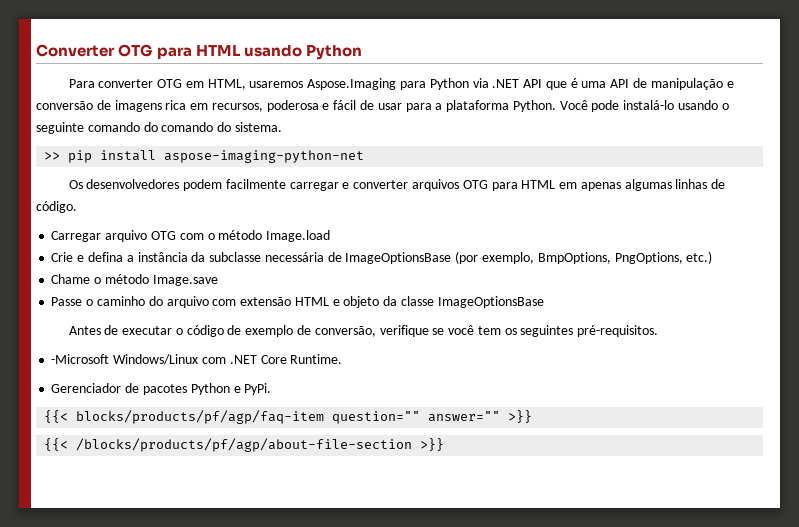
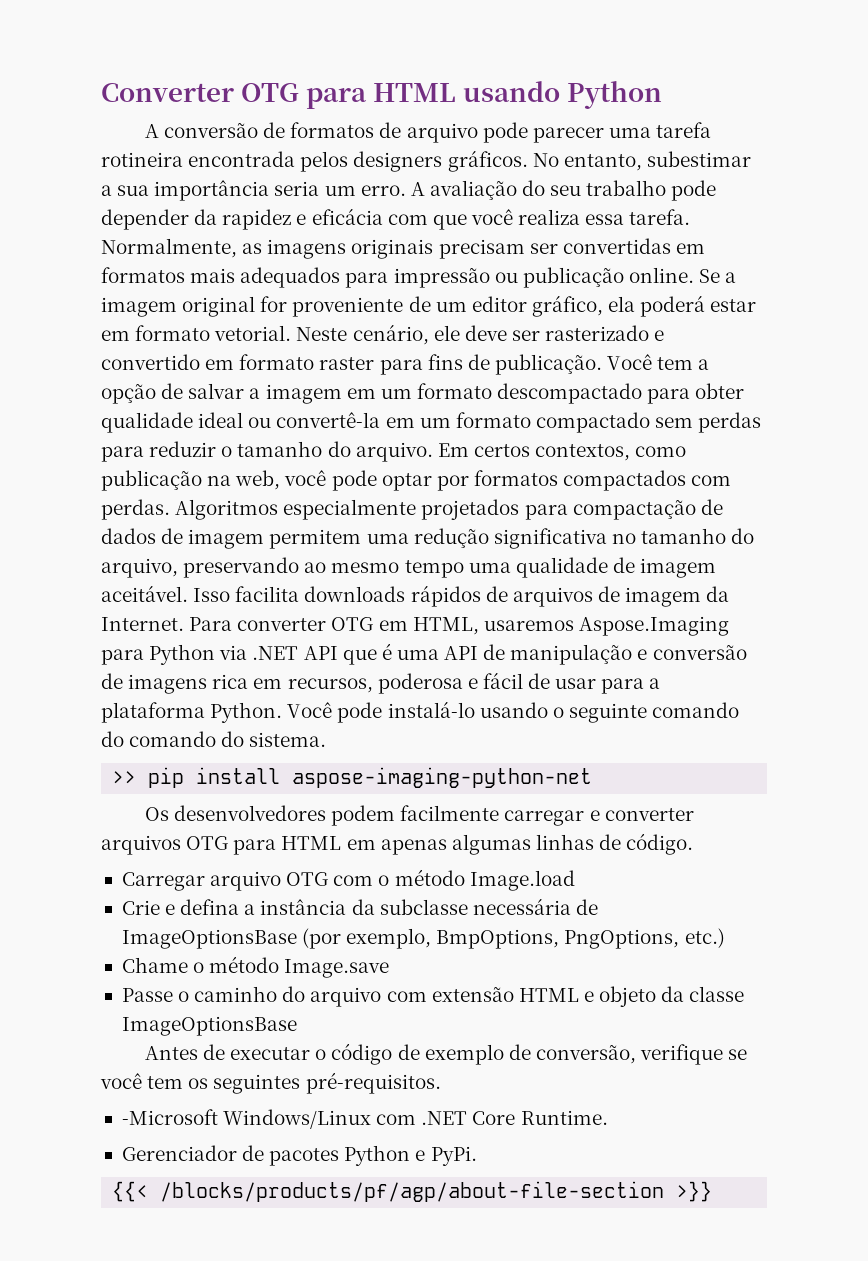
+ A conversão de formatos de arquivo pode parecer uma tarefa rotineira encontrada pelos designers gráficos. No entanto, subestimar a sua importância seria um erro. A avaliação do seu trabalho pode depender da rapidez e eficácia com que você realiza essa tarefa. Normalmente, as imagens originais precisam ser convertidas em formatos mais adequados para impressão ou publicação online. Se a imagem original for proveniente de um editor gráfico, ela poderá estar em formato vetorial. Neste cenário, ele deve ser rasterizado e convertido em formato raster para fins de publicação. Você tem a opção de salvar a imagem em um formato descompactado para obter qualidade ideal ou convertê-la em um formato compactado sem perdas para reduzir o tamanho do arquivo. Em certos contextos, como publicação na web, você pode optar por formatos compactados com perdas. Algoritmos especialmente projetados para compactação de dados de imagem permitem uma redução significativa no tamanho do arquivo, preservando ao mesmo tempo uma qualidade de imagem aceitável. Isso facilita downloads rápidos de arquivos de imagem da Internet.
- {{< blocks/products/pf/agp/faq-item question="" answer="" >}}

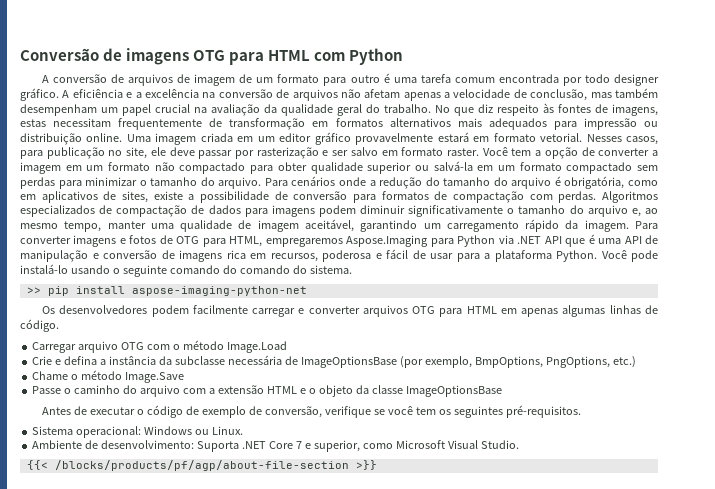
- Converter OTG para HTML usando Python
+ Conversão de imagens OTG para HTML com Python
- A conversão de formatos de arquivo pode parecer uma tarefa rotineira encontrada pelos designers gráficos. No entanto, subestimar a sua importância seria um erro. A avaliação do seu trabalho pode depender da rapidez e eficácia com que você realiza essa tarefa. Normalmente, as imagens originais precisam ser convertidas em formatos mais adequados para impressão ou publicação online. Se a imagem original for proveniente de um editor gráfico, ela poderá estar em formato vetorial. Neste cenário, ele deve ser rasterizado e convertido em formato raster para fins de publicação.
+ A conversão de arquivos de imagem de um formato para outro é uma tarefa comum encontrada por todo designer gráfico. A eficiência e a excelência na conversão de arquivos não afetam apenas a velocidade de conclusão, mas também desempenham um papel crucial na avaliação da qualidade geral do trabalho. No que diz respeito às fontes de imagens, estas necessitam frequentemente de transformação em formatos alternativos mais adequados para impressão ou distribuição online. Uma imagem criada em um editor gráfico provavelmente estará em formato vetorial. Nesses casos, para publicação no site, ele deve passar por rasterização e ser salvo em formato raster.
- Você tem a opção de salvar a imagem em um formato descompactado para obter qualidade ideal ou convertê-la em um formato compactado sem perdas para reduzir o tamanho do arquivo.
+ Você tem a opção de converter a imagem em um formato não compactado para obter qualidade superior ou salvá-la em um formato compactado sem perdas para minimizar o tamanho do arquivo.
- Em certos contextos, como publicação na web, você pode optar por formatos compactados com perdas. Algoritmos especialmente projetados para compactação de dados de imagem permitem uma redução significativa no tamanho do arquivo, preservando ao mesmo tempo uma qualidade de imagem aceitável. Isso facilita downloads rápidos de arquivos de imagem da Internet. Para converter OTG em HTML, usaremos Aspose.Imaging para Python via .NET API que é uma API de manipulação e conversão de imagens rica em recursos, poderosa e fácil de usar para a plataforma Python.
+ Para cenários onde a redução do tamanho do arquivo é obrigatória, como em aplicativos de sites, existe a possibilidade de conversão para formatos de compactação com perdas. Algoritmos especializados de compactação de dados para imagens podem diminuir significativamente o tamanho do arquivo e, ao mesmo tempo, manter uma qualidade de imagem aceitável, garantindo um carregamento rápido da imagem. Para converter imagens e fotos de OTG para HTML, empregaremos Aspose.Imaging para Python via .NET API que é uma API de manipulação e conversão de imagens rica em recursos, poderosa e fácil de usar para a plataforma Python.
- Carregar arquivo OTG com o método Image.load
+ Carregar arquivo OTG com o método Image.Load
- Chame o método Image.save
+ Chame o método Image.Save
- Passe o caminho do arquivo com extensão HTML e objeto da classe ImageOptionsBase
+ Passe o caminho do arquivo com a extensão HTML e o objeto da classe ImageOptionsBase
- -Microsoft Windows/Linux com .NET Core Runtime.
- Gerenciador de pacotes Python e PyPi.
+ Sistema operacional: Windows ou Linux.
+ Ambiente de desenvolvimento: Suporta .NET Core 7 e superior, como Microsoft Visual Studio.

